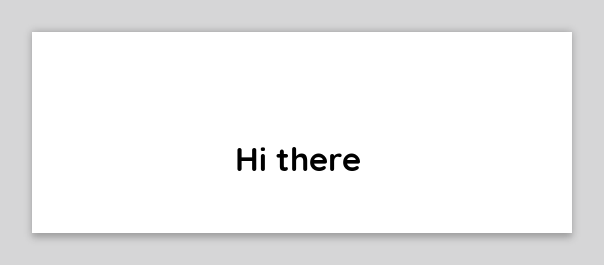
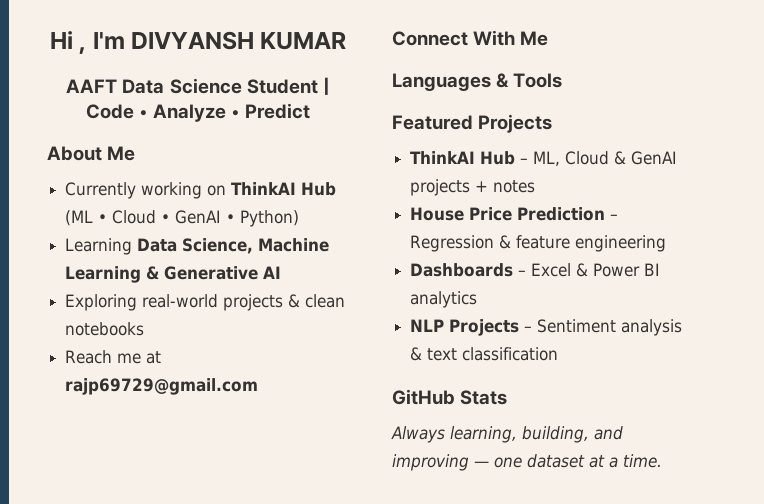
- Hi there
+ Hi , I'm DIVYANSH KUMAR
+ AAFT Data Science Student | Code • Analyze • Predict
+ About Me
+ Currently working on ThinkAI Hub (ML • Cloud • GenAI • Python)
+ Learning Data Science, Machine Learning & Generative AI
+ Exploring real-world projects & clean notebooks
+ Reach me at rajp69729@gmail.com
+ Connect With Me
+ Languages & Tools
+ Featured Projects
+ ThinkAI Hub – ML, Cloud & GenAI projects + notes
+ House Price Prediction – Regression & feature engineering
+ Dashboards – Excel & Power BI analytics
+ NLP Projects – Sentiment analysis & text classification
+ GitHub Stats
+ Always learning, building, and improving — one dataset at a time.

